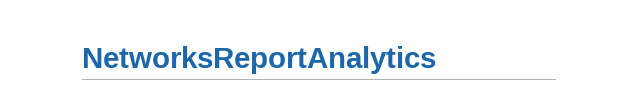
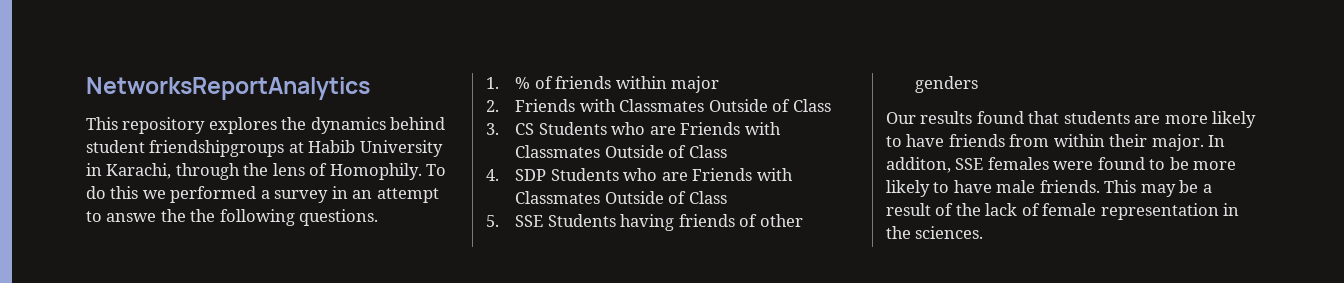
+ This repository explores the dynamics behind student friendshipgroups at Habib University in Karachi, through the lens of Homophily. To do this we performed a survey in an attempt to answe the the following questions.
+ 1. % of friends within major
+ 2. Friends with Classmates Outside of Class
+ 3. CS Students who are Friends with Classmates Outside of Class
+ 4. SDP Students who are Friends with Classmates Outside of Class
+ 5. SSE Students having friends of other genders
+ Our results found that students are more likely to have friends from within their major. In additon, SSE females were found to be more likely to have male friends. This may be a result of the lack of female representation in the sciences.

